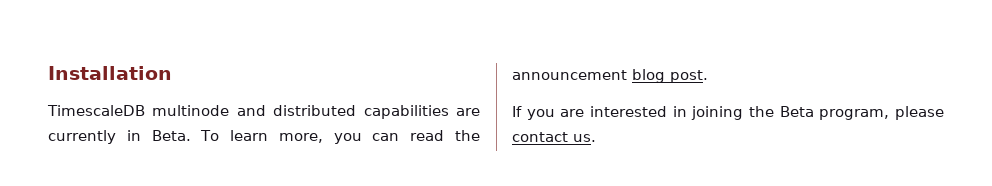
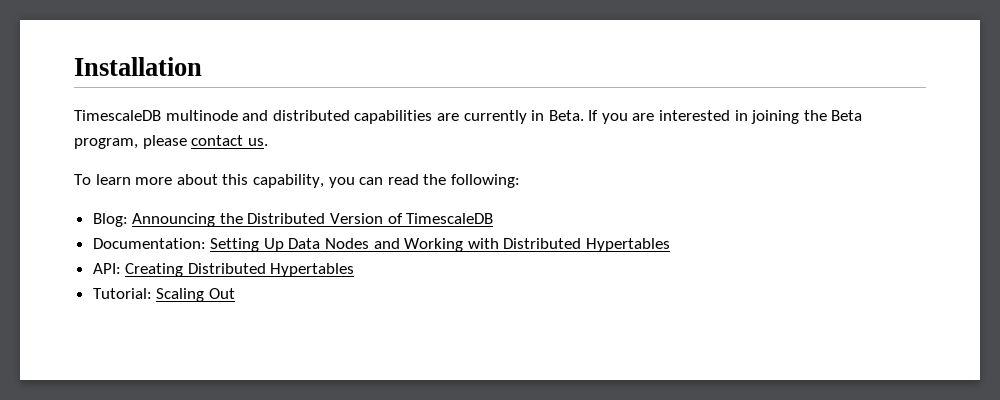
- TimescaleDB multinode and distributed capabilities are currently in Beta. To learn more, you can read the announcement blog post.
- If you are interested in joining the Beta program, please contact us.
+ TimescaleDB multinode and distributed capabilities are currently in Beta. If you are interested in joining the Beta program, please contact us.
+ To learn more about this capability, you can read the following:
+ Blog: Announcing the Distributed Version of TimescaleDB
+ Documentation: Setting Up Data Nodes and Working with Distributed Hypertables
+ API: Creating Distributed Hypertables
+ Tutorial: Scaling Out

